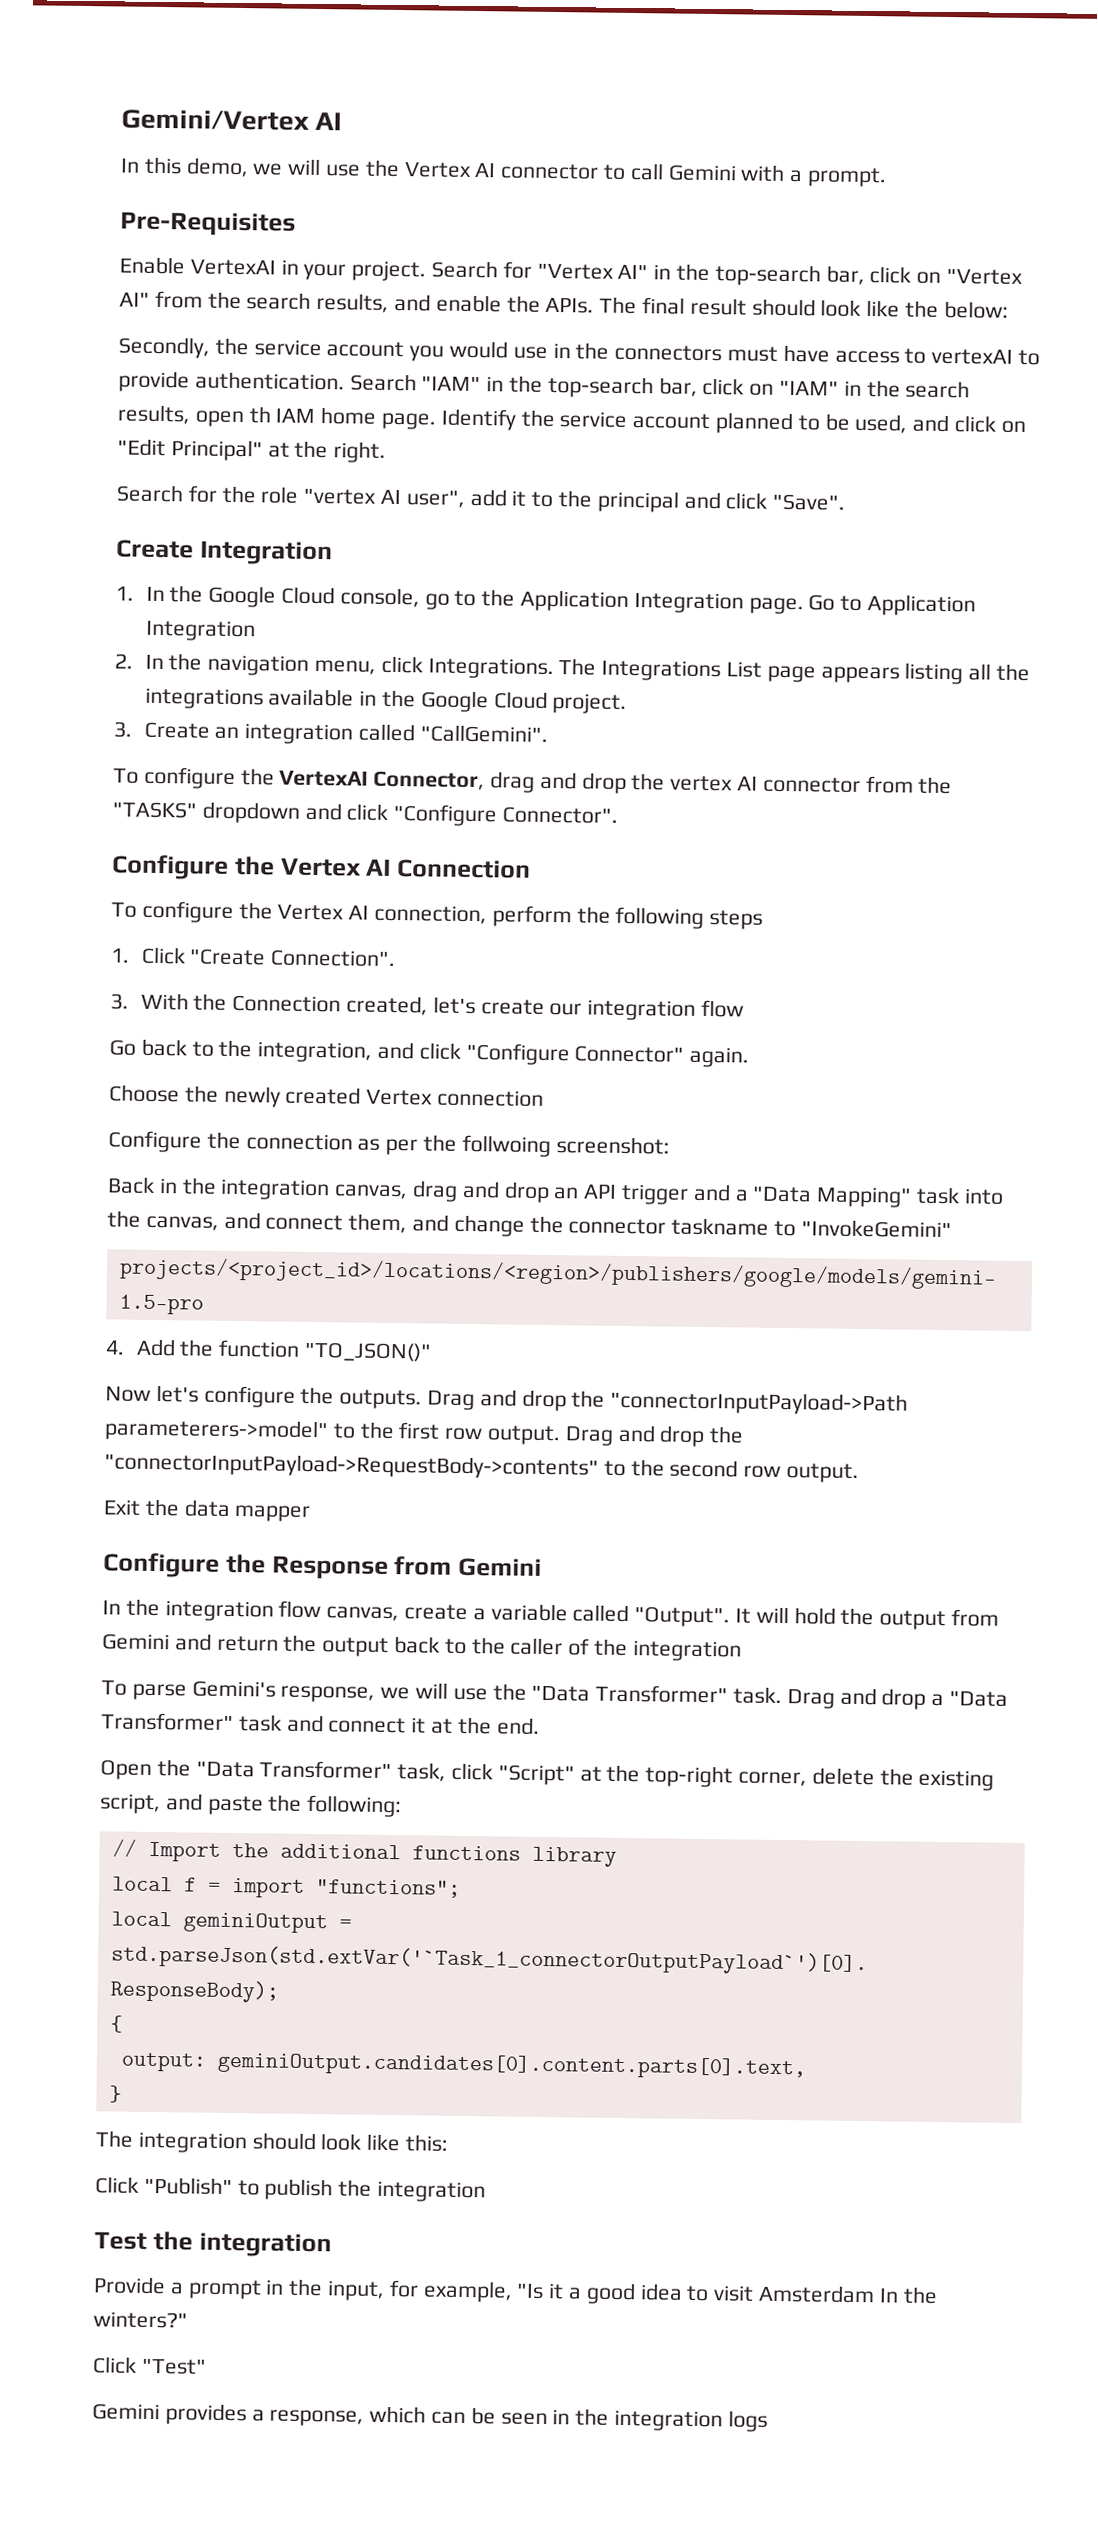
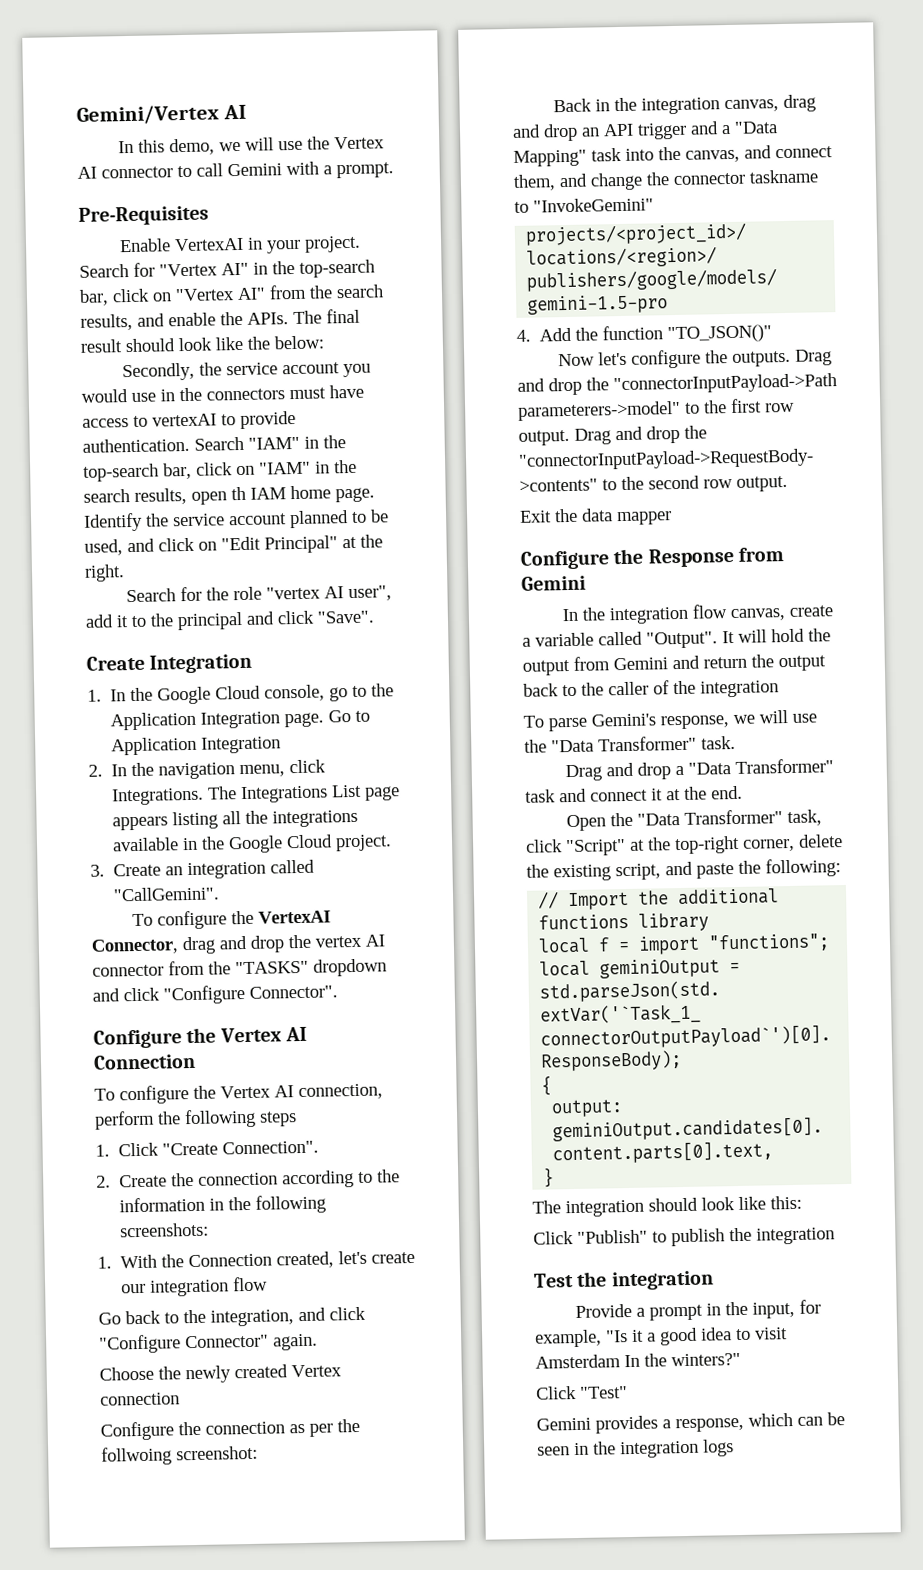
- 3. With the Connection created, let's create our integration flow
+ 2. Create the connection according to the information in the following screenshots:
+ 1. With the Connection created, let's create our integration flow
- To parse Gemini's response, we will use the "Data Transformer" task. Drag and drop a "Data Transformer" task and connect it at the end.
+ To parse Gemini's response, we will use the "Data Transformer" task.
+ Drag and drop a "Data Transformer" task and connect it at the end.

